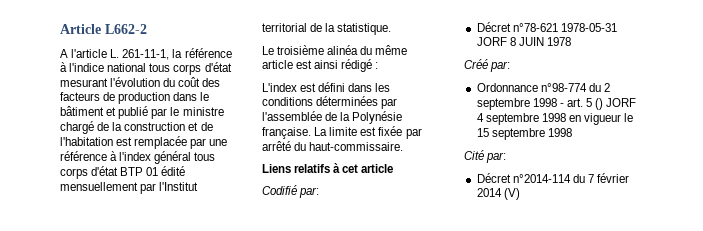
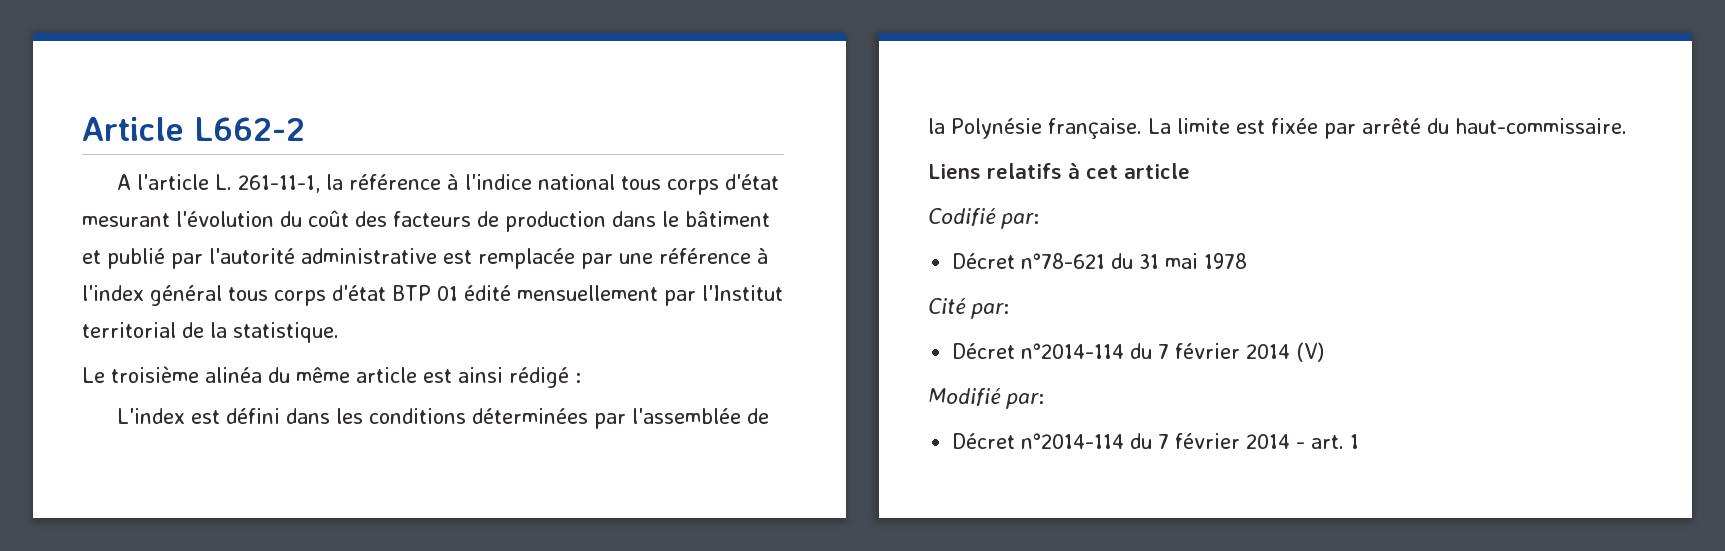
- A l'article L. 261-11-1, la référence à l'indice national tous corps d'état mesurant l'évolution du coût des facteurs de production dans le bâtiment et publié par le ministre chargé de la construction et de l'habitation est remplacée par une référence à l'index général tous corps d'état BTP 01 édité mensuellement par l'Institut territorial de la statistique.
+ A l'article L. 261-11-1, la référence à l'indice national tous corps d'état mesurant l'évolution du coût des facteurs de production dans le bâtiment et publié par l'autorité administrative est remplacée par une référence à l'index général tous corps d'état BTP 01 édité mensuellement par l'Institut territorial de la statistique.
- Décret n°78-621 1978-05-31 JORF 8 JUIN 1978
- Créé par:
- Ordonnance n°98-774 du 2 septembre 1998 - art. 5 () JORF 4 septembre 1998 en vigueur le 15 septembre 1998
+ Décret n°78-621 du 31 mai 1978
+ Modifié par:
+ Décret n°2014-114 du 7 février 2014 - art. 1

